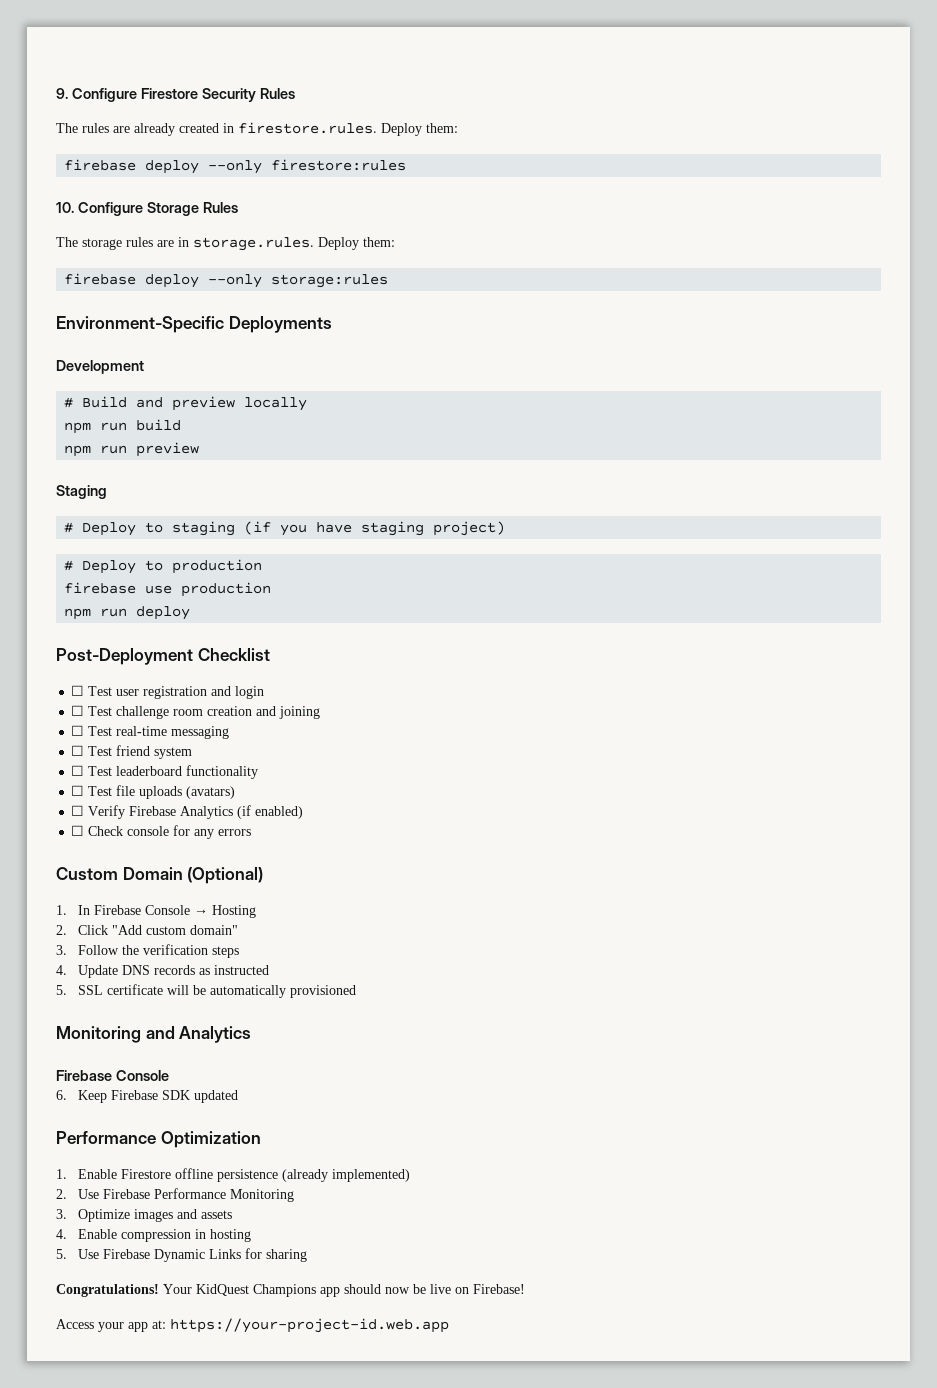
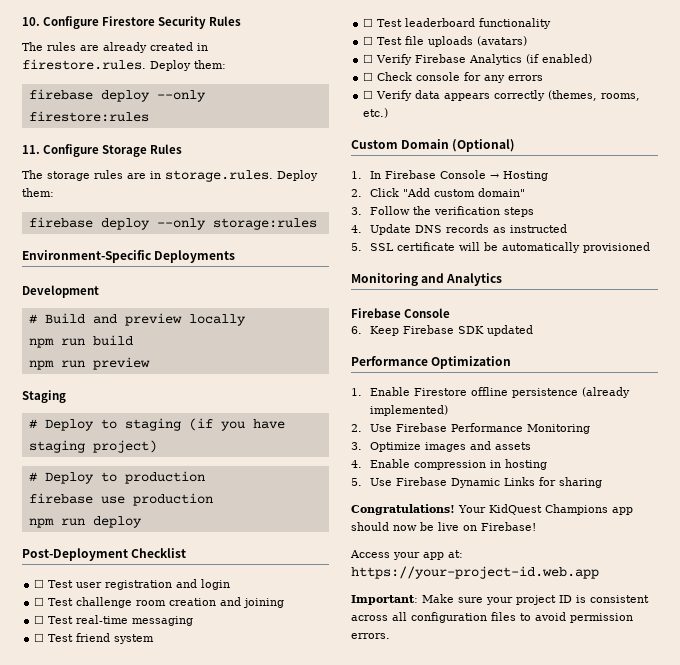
- 9. Configure Firestore Security Rules
+ 10. Configure Firestore Security Rules
- 10. Configure Storage Rules
+ 11. Configure Storage Rules
+ ☐ Verify data appears correctly (themes, rooms, etc.)
+ Important: Make sure your project ID is consistent across all configuration files to avoid permission errors.

